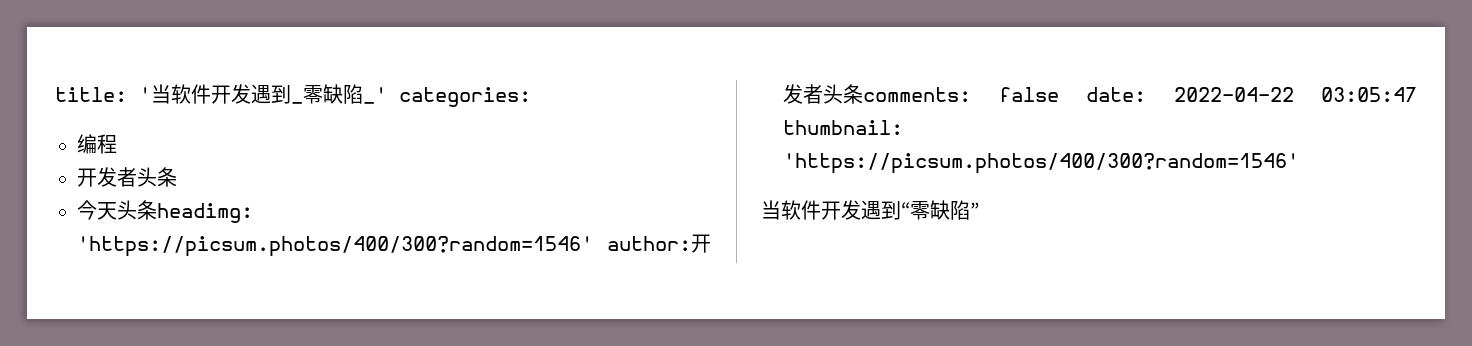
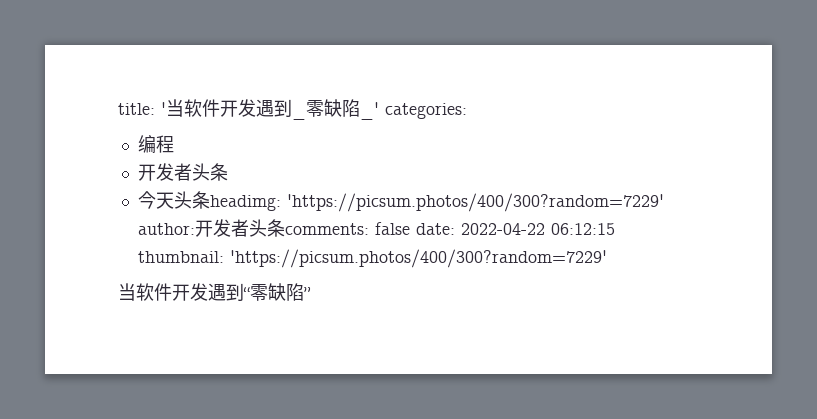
- 今天头条headimg: 'https://picsum.photos/400/300?random=1546' author:开发者头条comments: false date: 2022-04-22 03:05:47 thumbnail: 'https://picsum.photos/400/300?random=1546'
+ 今天头条headimg: 'https://picsum.photos/400/300?random=7229' author:开发者头条comments: false date: 2022-04-22 06:12:15 thumbnail: 'https://picsum.photos/400/300?random=7229'

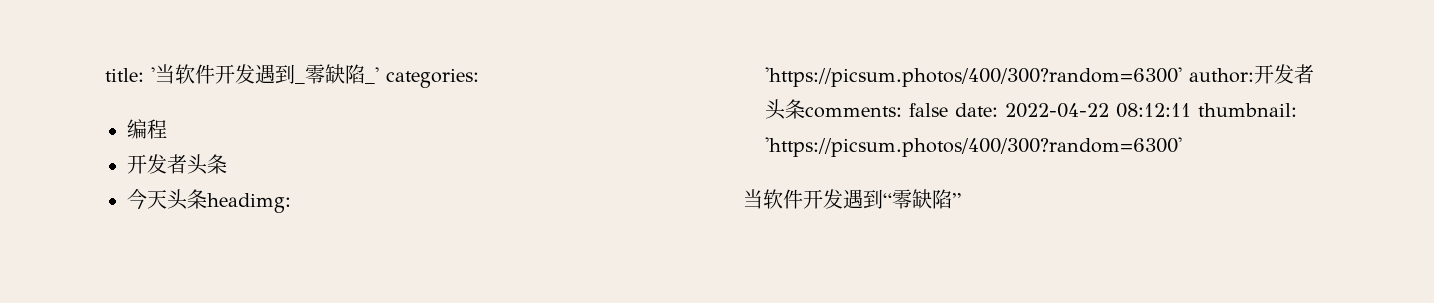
- 今天头条headimg: 'https://picsum.photos/400/300?random=7229' author:开发者头条comments: false date: 2022-04-22 06:12:15 thumbnail: 'https://picsum.photos/400/300?random=7229'
+ 今天头条headimg: 'https://picsum.photos/400/300?random=6300' author:开发者头条comments: false date: 2022-04-22 08:12:11 thumbnail: 'https://picsum.photos/400/300?random=6300'

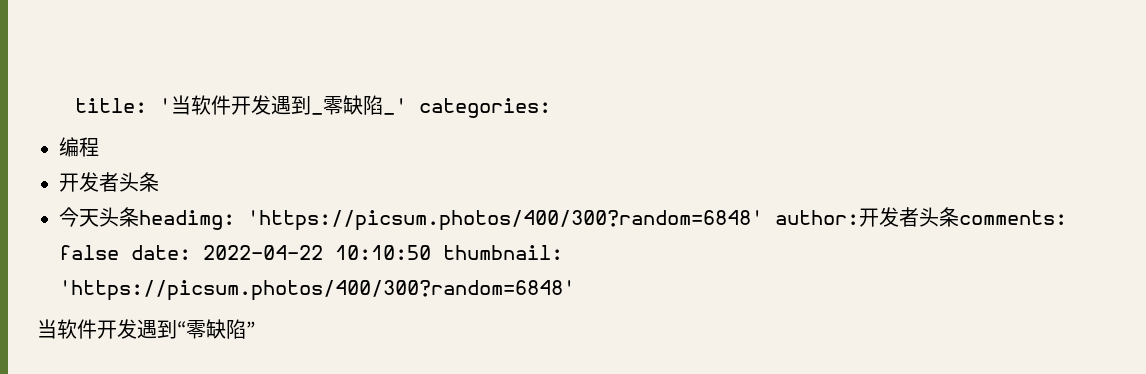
- 今天头条headimg: 'https://picsum.photos/400/300?random=6300' author:开发者头条comments: false date: 2022-04-22 08:12:11 thumbnail: 'https://picsum.photos/400/300?random=6300'
+ 今天头条headimg: 'https://picsum.photos/400/300?random=6848' author:开发者头条comments: false date: 2022-04-22 10:10:50 thumbnail: 'https://picsum.photos/400/300?random=6848'

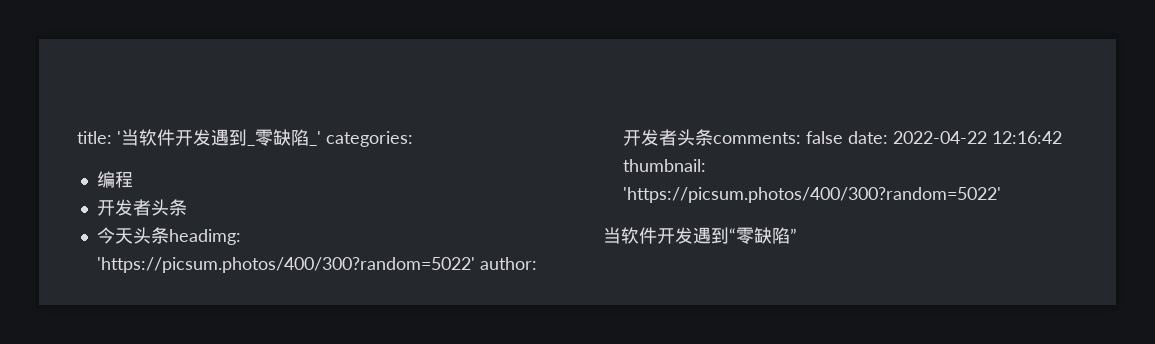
- 今天头条headimg: 'https://picsum.photos/400/300?random=6848' author:开发者头条comments: false date: 2022-04-22 10:10:50 thumbnail: 'https://picsum.photos/400/300?random=6848'
+ 今天头条headimg: 'https://picsum.photos/400/300?random=5022' author:开发者头条comments: false date: 2022-04-22 12:16:42 thumbnail: 'https://picsum.photos/400/300?random=5022'

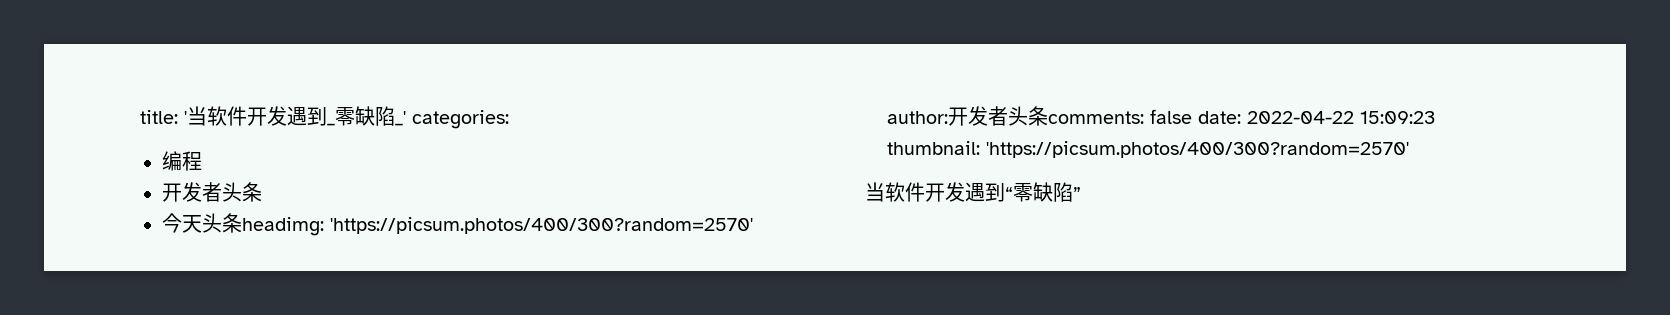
- 今天头条headimg: 'https://picsum.photos/400/300?random=5022' author:开发者头条comments: false date: 2022-04-22 12:16:42 thumbnail: 'https://picsum.photos/400/300?random=5022'
+ 今天头条headimg: 'https://picsum.photos/400/300?random=2570' author:开发者头条comments: false date: 2022-04-22 15:09:23 thumbnail: 'https://picsum.photos/400/300?random=2570'

